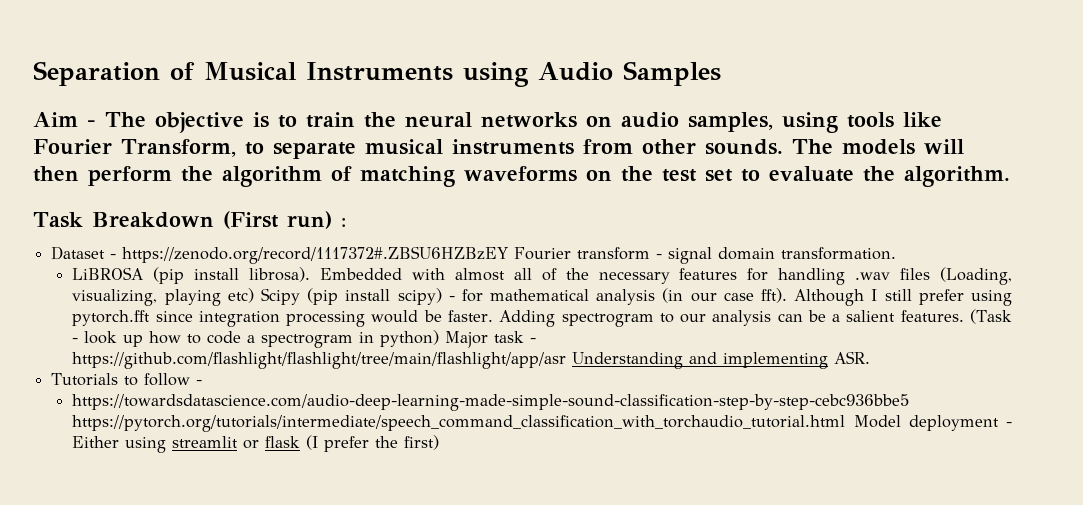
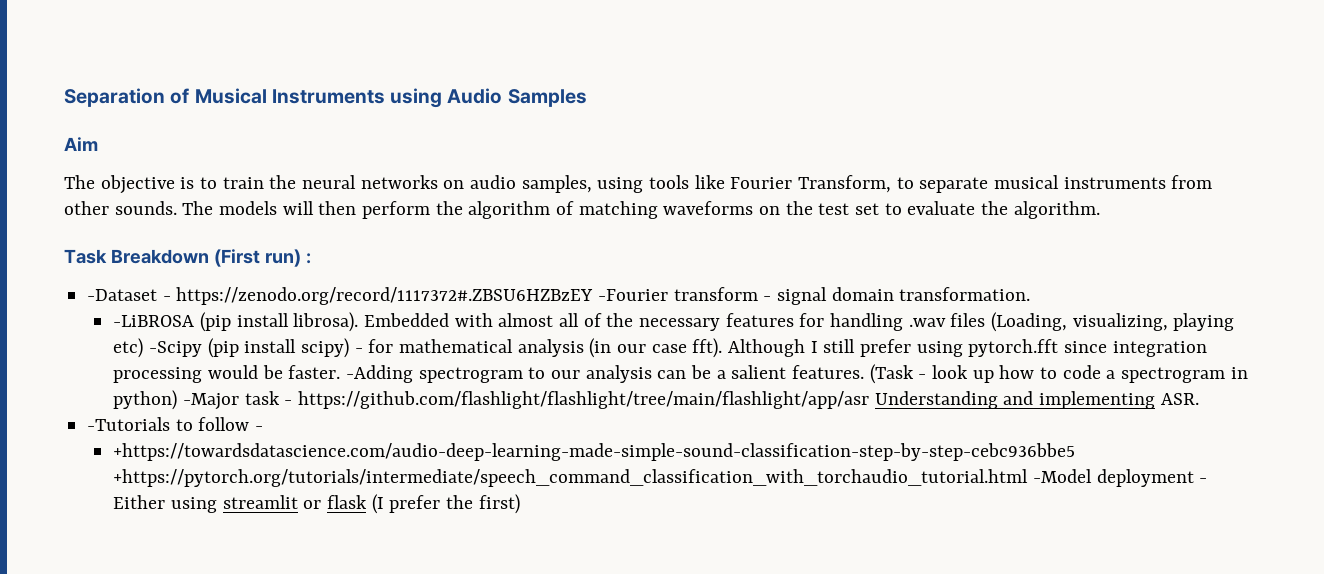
- Aim - The objective is to train the neural networks on audio samples, using tools like Fourier Transform, to separate musical instruments from other sounds.
+ Aim
+ The objective is to train the neural networks on audio samples, using tools like Fourier Transform, to separate musical instruments from other sounds.
- Dataset - https://zenodo.org/record/1117372#.ZBSU6HZBzEY Fourier transform - signal domain transformation.
+ -Dataset - https://zenodo.org/record/1117372#.ZBSU6HZBzEY -Fourier transform - signal domain transformation.
- LiBROSA (pip install librosa).
+ -LiBROSA (pip install librosa).
- Embedded with almost all of the necessary features for handling .wav files (Loading, visualizing, playing etc) Scipy (pip install scipy) - for mathematical analysis (in our case fft).
+ Embedded with almost all of the necessary features for handling .wav files (Loading, visualizing, playing etc) -Scipy (pip install scipy) - for mathematical analysis (in our case fft).
- Adding spectrogram to our analysis can be a salient features.
+ -Adding spectrogram to our analysis can be a salient features.
- (Task - look up how to code a spectrogram in python) Major task - https://github.com/flashlight/flashlight/tree/main/flashlight/app/asr Understanding and implementing ASR.
+ (Task - look up how to code a spectrogram in python) -Major task - https://github.com/flashlight/flashlight/tree/main/flashlight/app/asr Understanding and implementing ASR.
- Tutorials to follow -
+ -Tutorials to follow -
- https://towardsdatascience.com/audio-deep-learning-made-simple-sound-classification-step-by-step-cebc936bbe5 https://pytorch.org/tutorials/intermediate/speech_command_classification_with_torchaudio_tutorial.html Model deployment - Either using streamlit or flask (I prefer the first)
+ +https://towardsdatascience.com/audio-deep-learning-made-simple-sound-classification-step-by-step-cebc936bbe5 +https://pytorch.org/tutorials/intermediate/speech_command_classification_with_torchaudio_tutorial.html -Model deployment - Either using streamlit or flask (I prefer the first)

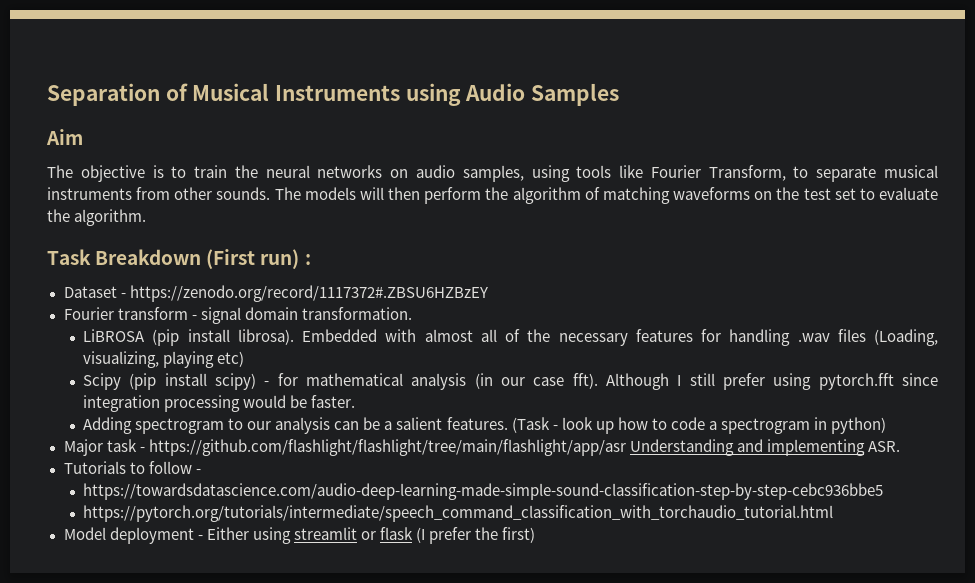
- -Dataset - https://zenodo.org/record/1117372#.ZBSU6HZBzEY -Fourier transform - signal domain transformation.
+ Dataset - https://zenodo.org/record/1117372#.ZBSU6HZBzEY
+ Fourier transform - signal domain transformation.
- -LiBROSA (pip install librosa).
+ LiBROSA (pip install librosa).
- Embedded with almost all of the necessary features for handling .wav files (Loading, visualizing, playing etc) -Scipy (pip install scipy) - for mathematical analysis (in our case fft).
+ Embedded with almost all of the necessary features for handling .wav files (Loading, visualizing, playing etc)
+ Scipy (pip install scipy) - for mathematical analysis (in our case fft).
- Although I still prefer using pytorch.fft since integration processing would be faster. -Adding spectrogram to our analysis can be a salient features.
+ Although I still prefer using pytorch.fft since integration processing would be faster.
+ Adding spectrogram to our analysis can be a salient features.
- (Task - look up how to code a spectrogram in python) -Major task - https://github.com/flashlight/flashlight/tree/main/flashlight/app/asr Understanding and implementing ASR.
+ (Task - look up how to code a spectrogram in python)
+ Major task - https://github.com/flashlight/flashlight/tree/main/flashlight/app/asr Understanding and implementing ASR.
- -Tutorials to follow -
+ Tutorials to follow -
- +https://towardsdatascience.com/audio-deep-learning-made-simple-sound-classification-step-by-step-cebc936bbe5 +https://pytorch.org/tutorials/intermediate/speech_command_classification_with_torchaudio_tutorial.html -Model deployment - Either using streamlit or flask (I prefer the first)
+ https://towardsdatascience.com/audio-deep-learning-made-simple-sound-classification-step-by-step-cebc936bbe5
+ https://pytorch.org/tutorials/intermediate/speech_command_classification_with_torchaudio_tutorial.html
+ Model deployment - Either using streamlit or flask (I prefer the first)

